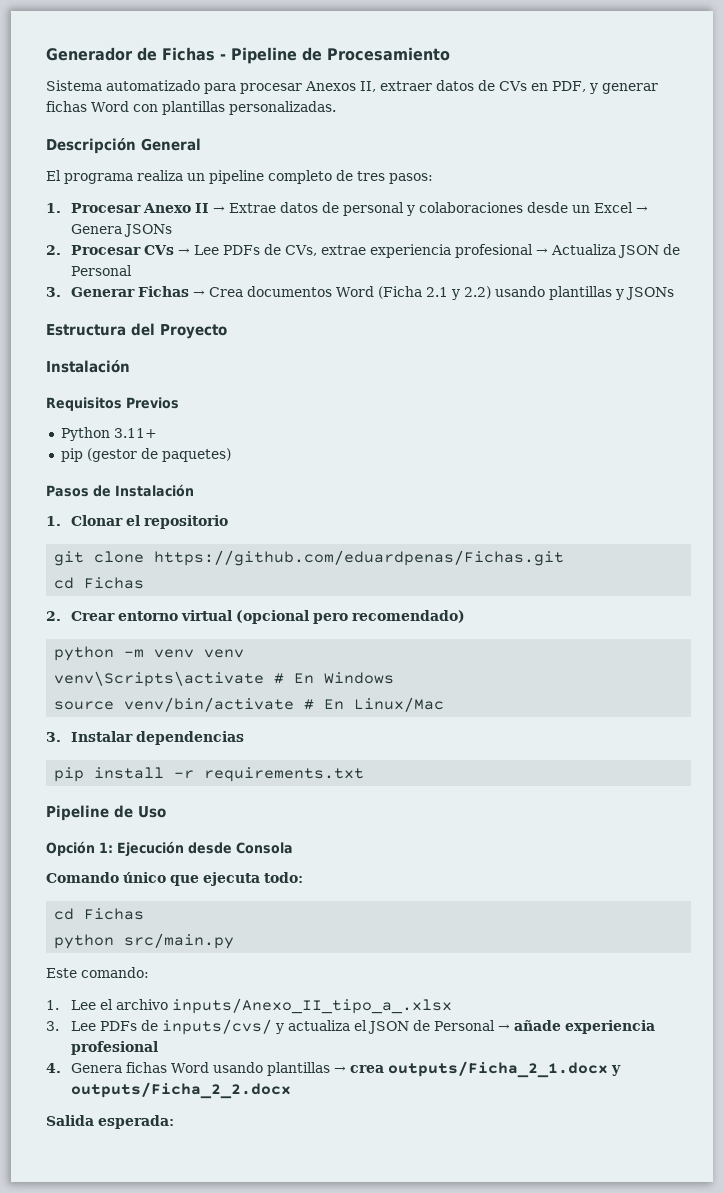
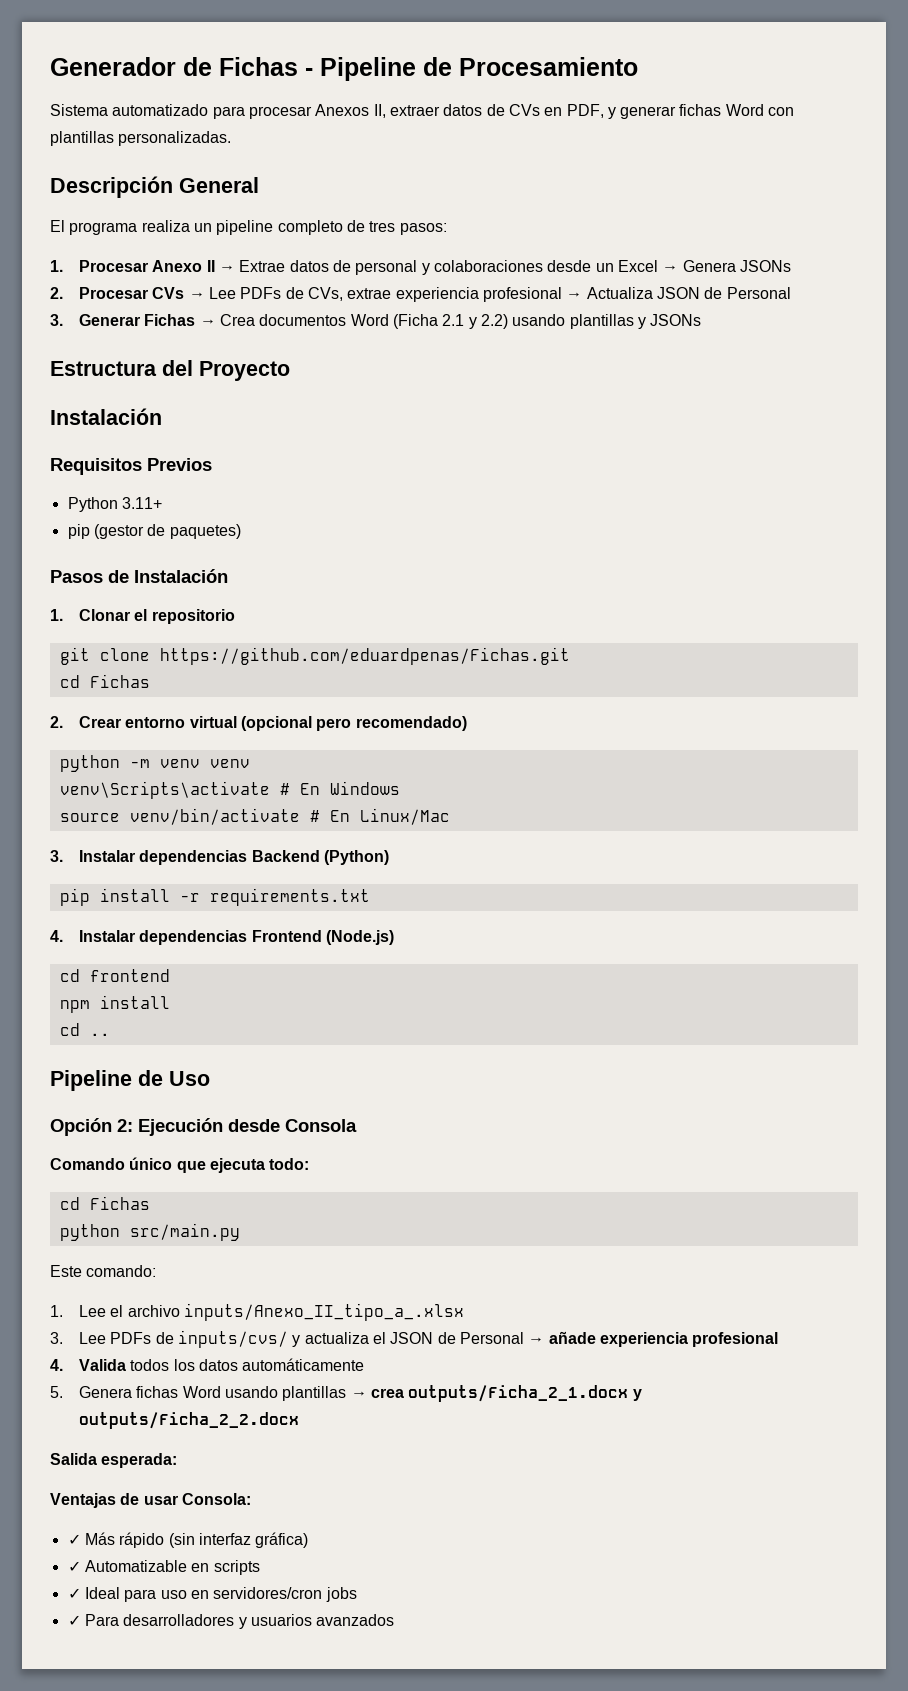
- 3. Instalar dependencias
+ 3. Instalar dependencias Backend (Python)
+ 4. Instalar dependencias Frontend (Node.js)
+ cd frontend
+ npm install
+ cd ..
- Opción 1: Ejecución desde Consola
+ Opción 2: Ejecución desde Consola
- 4. Genera fichas Word usando plantillas → crea outputs/Ficha_2_1.docx y outputs/Ficha_2_2.docx
+ 4. Valida todos los datos automáticamente
+ 5. Genera fichas Word usando plantillas → crea outputs/Ficha_2_1.docx y outputs/Ficha_2_2.docx
+ Ventajas de usar Consola:
+ ✓ Más rápido (sin interfaz gráfica)
+ ✓ Automatizable en scripts
+ ✓ Ideal para uso en servidores/cron jobs
+ ✓ Para desarrolladores y usuarios avanzados

